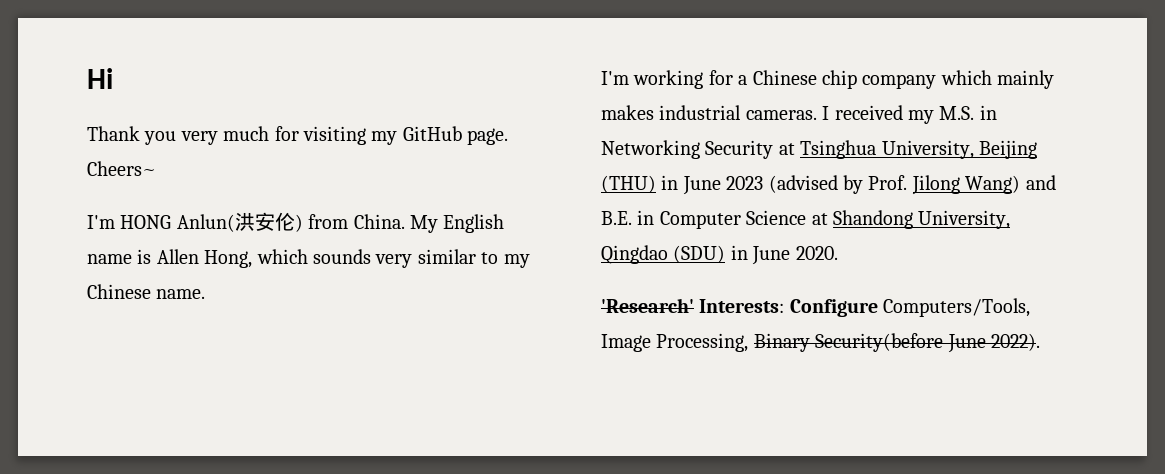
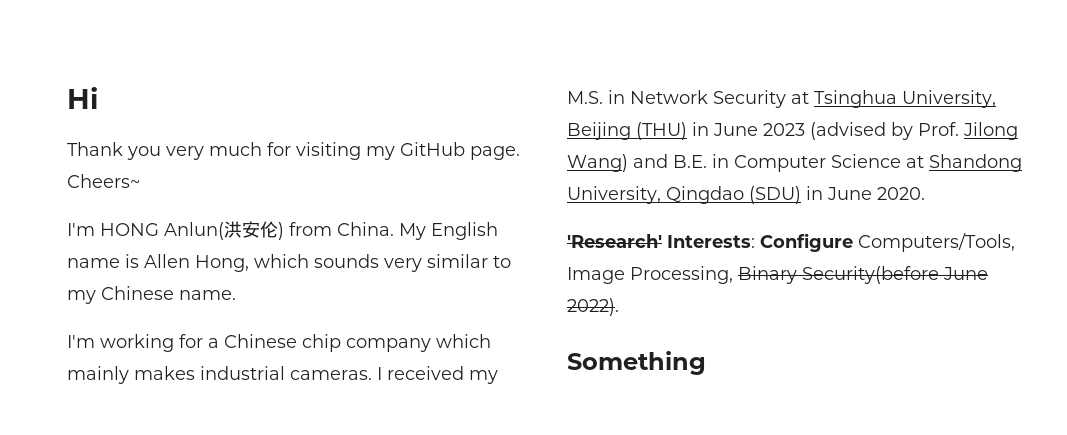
- I received my M.S. in Networking Security at Tsinghua University, Beijing (THU) in June 2023 (advised by Prof. Jilong Wang) and B.E. in Computer Science at Shandong University, Qingdao (SDU) in June 2020.
+ I received my M.S. in Network Security at Tsinghua University, Beijing (THU) in June 2023 (advised by Prof. Jilong Wang) and B.E. in Computer Science at Shandong University, Qingdao (SDU) in June 2020.
+ Something

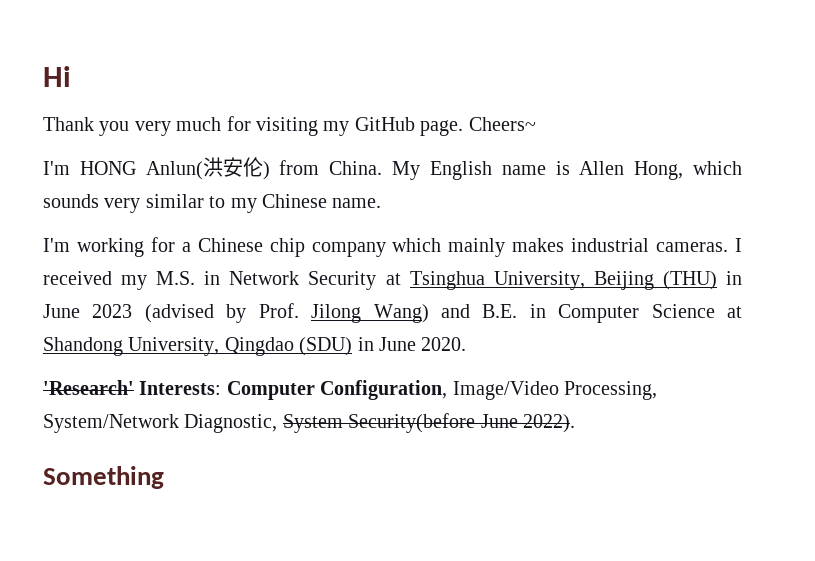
- 'Research' Interests: Configure Computers/Tools, Image Processing, Binary Security(before June 2022).
+ 'Research' Interests: Computer Configuration, Image/Video Processing, System/Network Diagnostic, System Security(before June 2022).

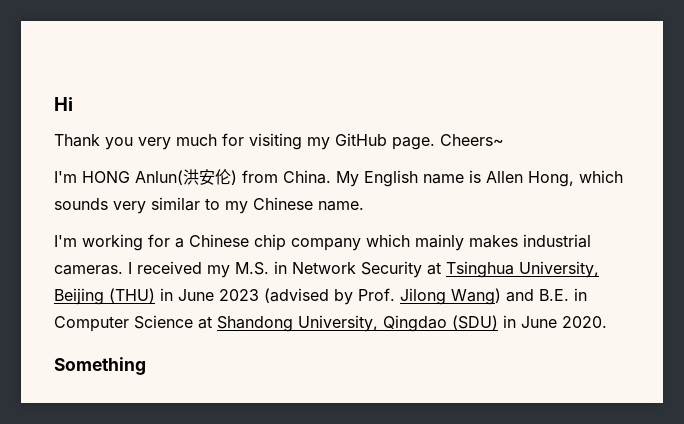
- 'Research' Interests: Computer Configuration, Image/Video Processing, System/Network Diagnostic, System Security(before June 2022).

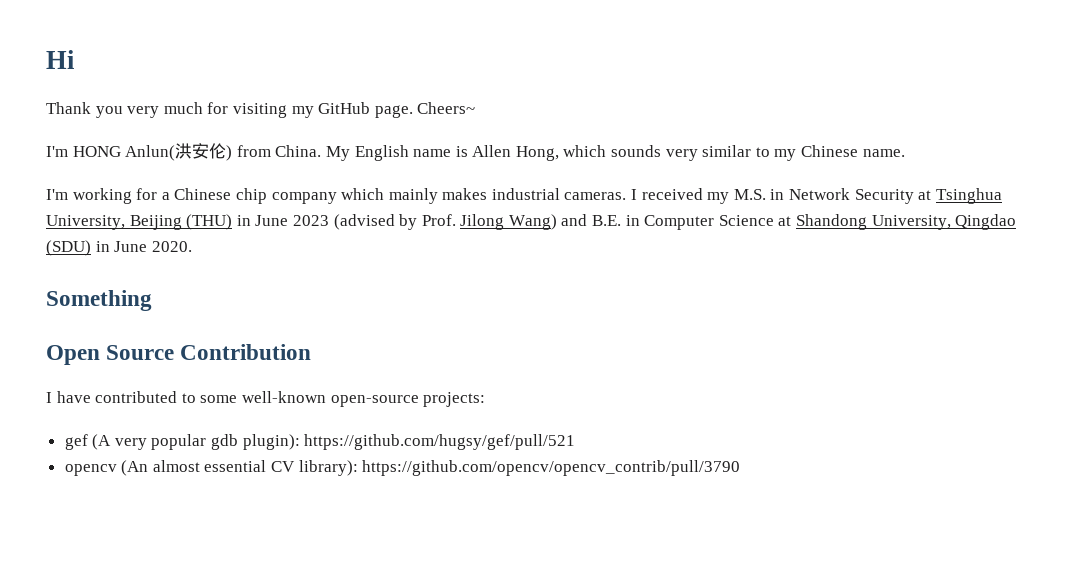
+ Open Source Contribution
+ I have contributed to some well-known open-source projects:
+ gef (A very popular gdb plugin): https://github.com/hugsy/gef/pull/521
+ opencv (An almost essential CV library): https://github.com/opencv/opencv_contrib/pull/3790

